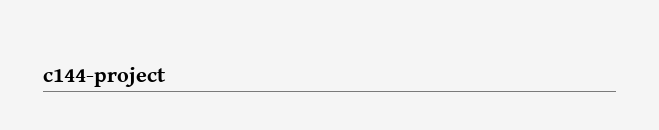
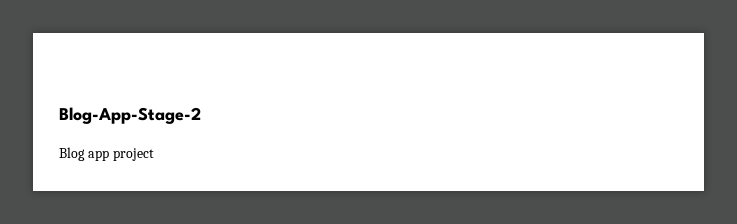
- c144-project
+ Blog-App-Stage-2
+ Blog app project

